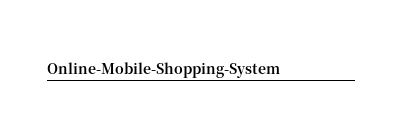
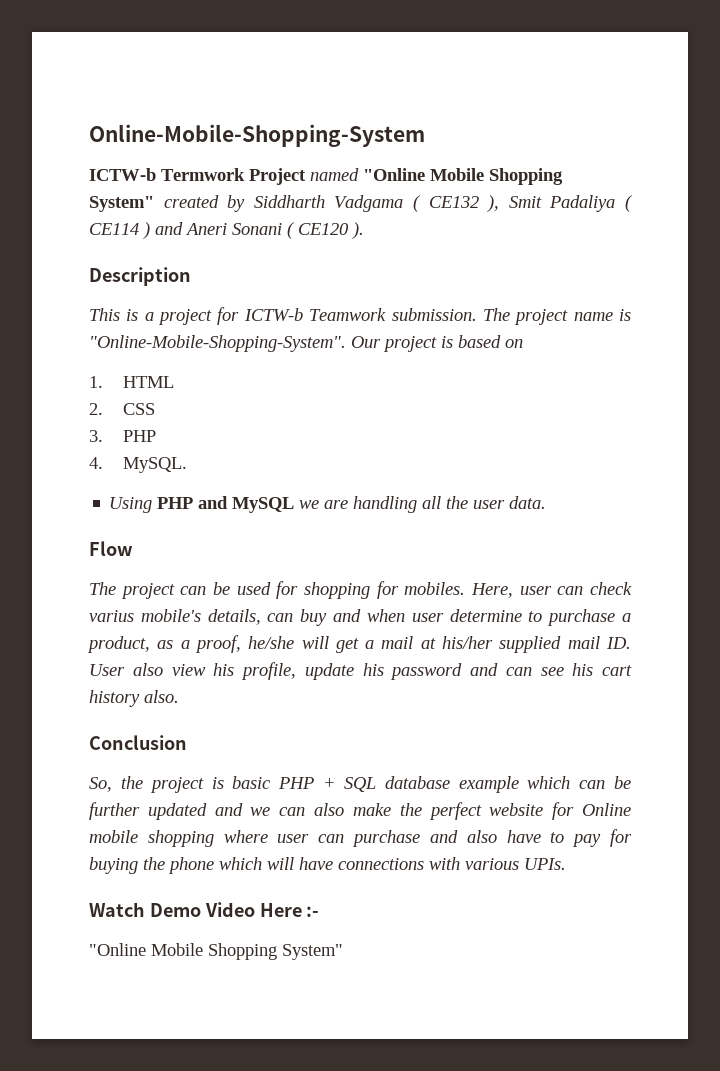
+ ICTW-b Termwork Project named "Online Mobile Shopping System" created by Siddharth Vadgama ( CE132 ), Smit Padaliya ( CE114 ) and Aneri Sonani ( CE120 ).
+ Description
+ This is a project for ICTW-b Teamwork submission. The project name is "Online-Mobile-Shopping-System". Our project is based on
+ 1. HTML
+ 2. CSS
+ 3. PHP
+ 4. MySQL.
+ Using PHP and MySQL we are handling all the user data.
+ Flow
+ The project can be used for shopping for mobiles. Here, user can check varius mobile's details, can buy and when user determine to purchase a product, as a proof, he/she will get a mail at his/her supplied mail ID. User also view his profile, update his password and can see his cart history also.
+ Conclusion
+ So, the project is basic PHP + SQL database example which can be further updated and we can also make the perfect website for Online mobile shopping where user can purchase and also have to pay for buying the phone which will have connections with various UPIs.
+ Watch Demo Video Here :-
+ "Online Mobile Shopping System"

